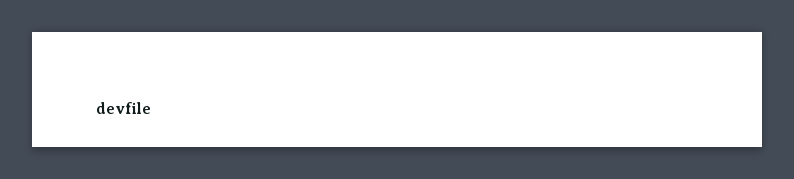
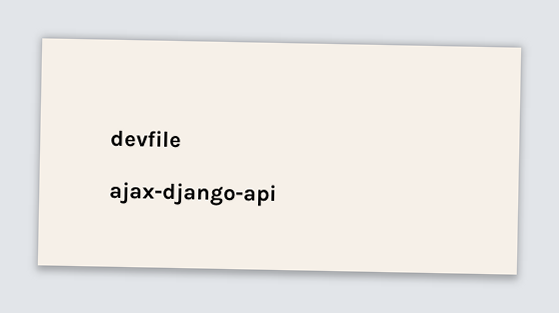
+ ajax-django-api

